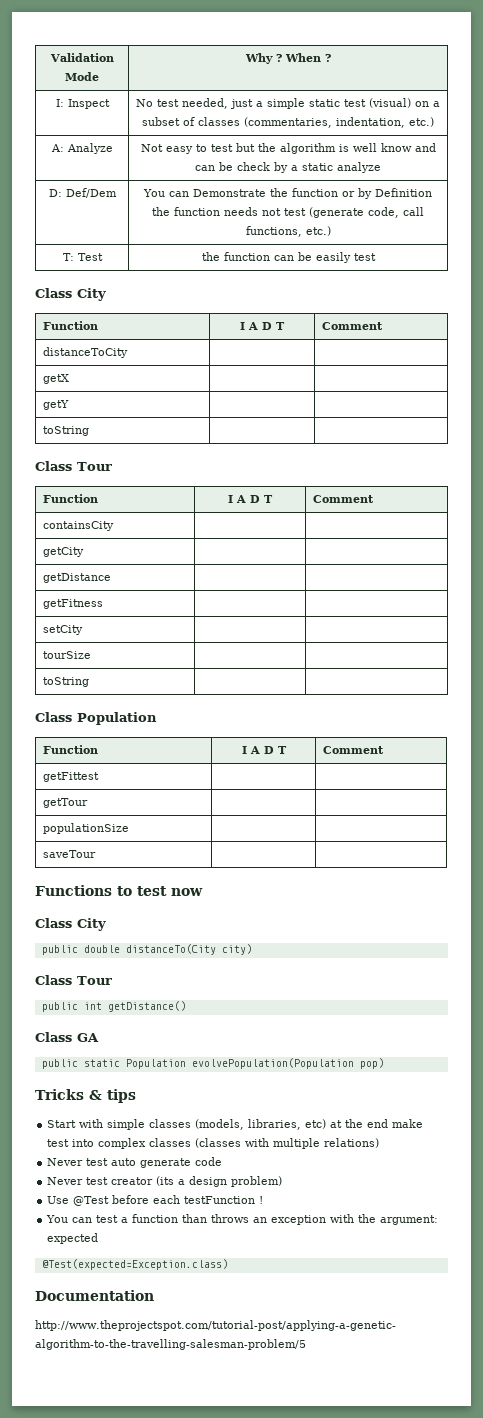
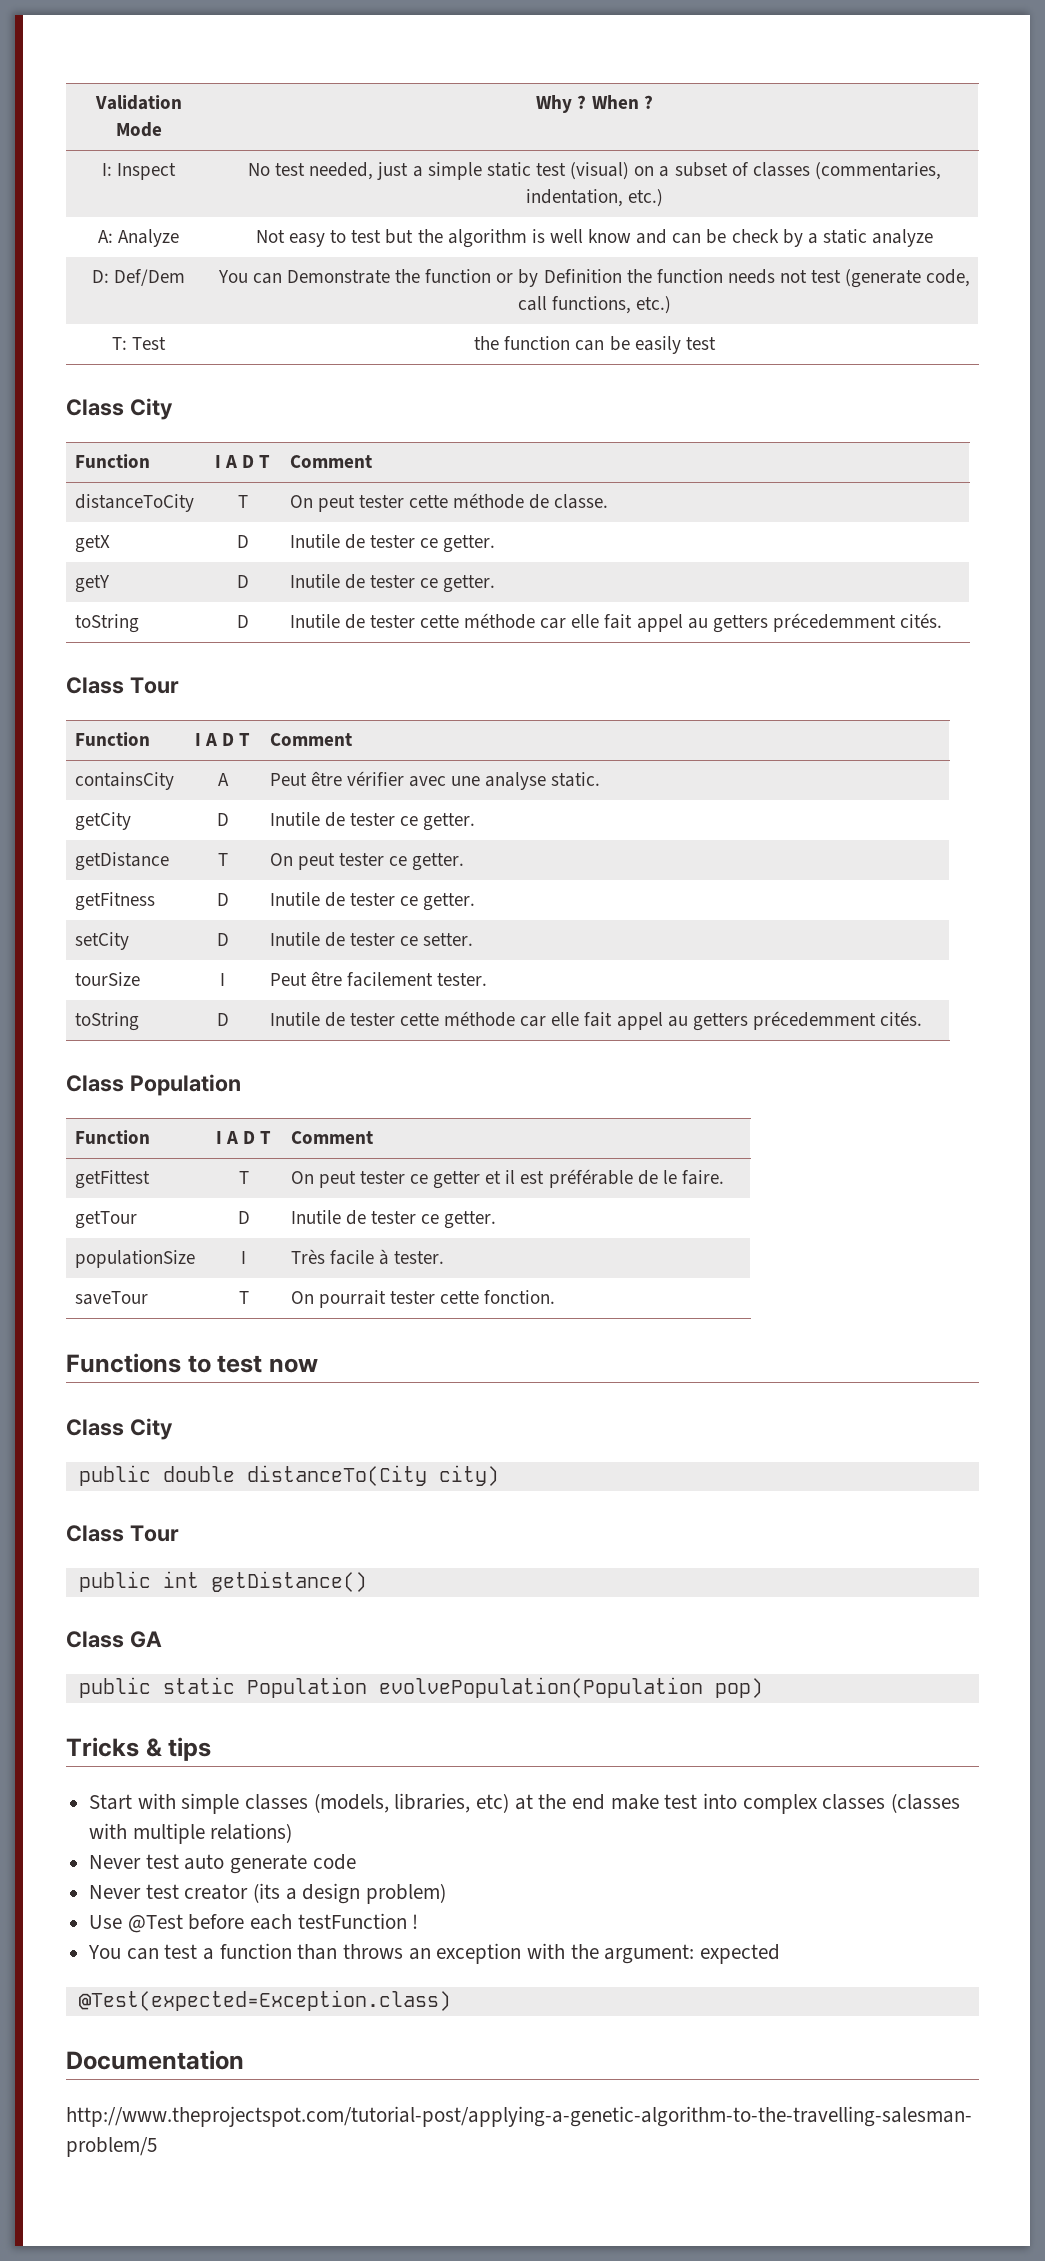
- distanceToCity | |
- getX | |
- getY | |
- toString | |
+ distanceToCity | T | On peut tester cette méthode de classe.
+ getX | D | Inutile de tester ce getter.
+ getY | D | Inutile de tester ce getter.
+ toString | D | Inutile de tester cette méthode car elle fait appel au getters précedemment cités.
- containsCity | |
- getCity | |
- getDistance | |
- getFitness | |
- setCity | |
- tourSize | |
- toString | |
+ containsCity | A | Peut être vérifier avec une analyse static.
+ getCity | D | Inutile de tester ce getter.
+ getDistance | T | On peut tester ce getter.
+ getFitness | D | Inutile de tester ce getter.
+ setCity | D | Inutile de tester ce setter.
+ tourSize | I | Peut être facilement tester.
+ toString | D | Inutile de tester cette méthode car elle fait appel au getters précedemment cités.
- getFittest | |
- getTour | |
- populationSize | |
- saveTour | |
+ getFittest | T | On peut tester ce getter et il est préférable de le faire.
+ getTour | D | Inutile de tester ce getter.
+ populationSize | I | Très facile à tester.
+ saveTour | T | On pourrait tester cette fonction.

